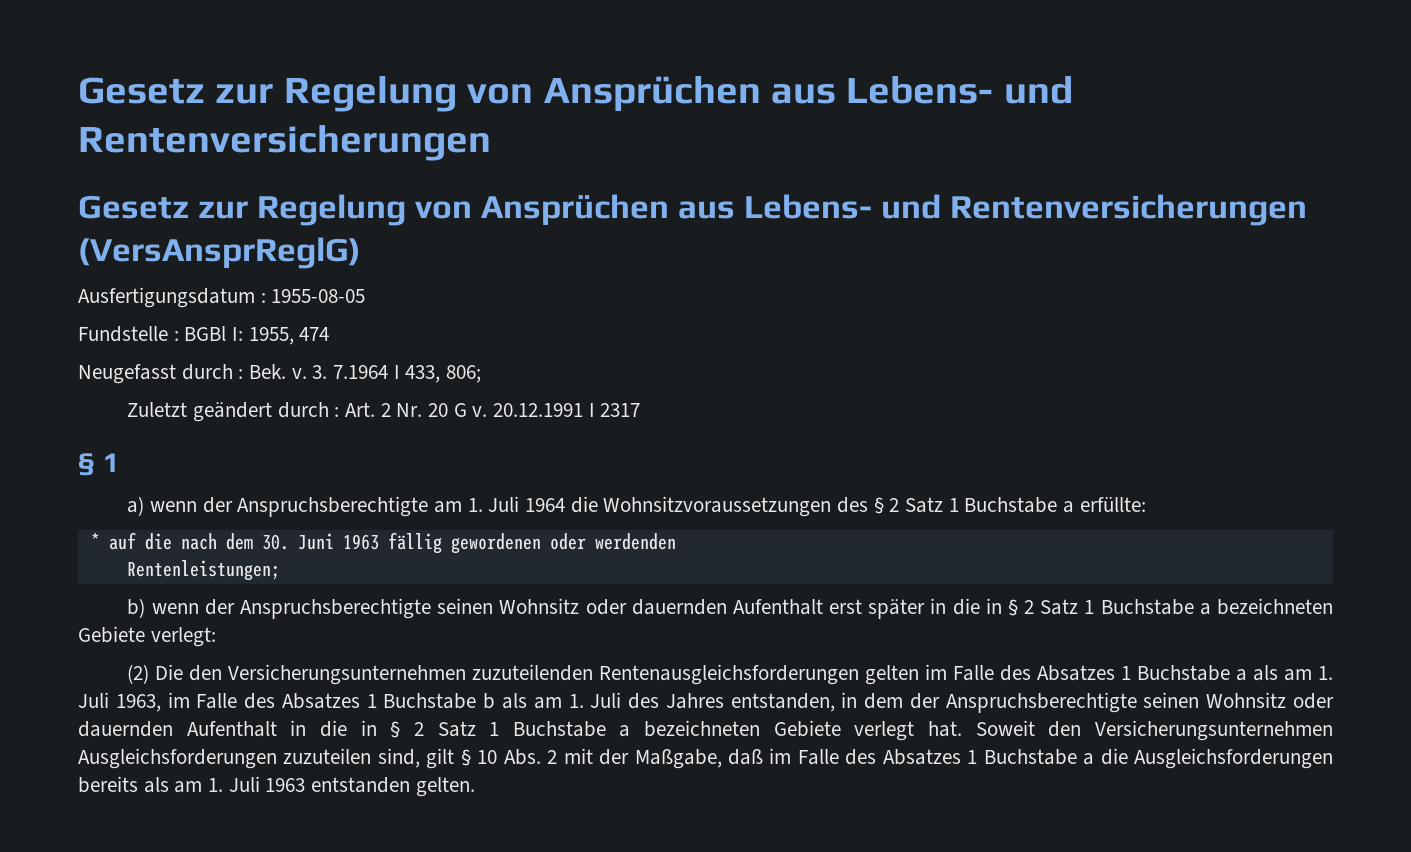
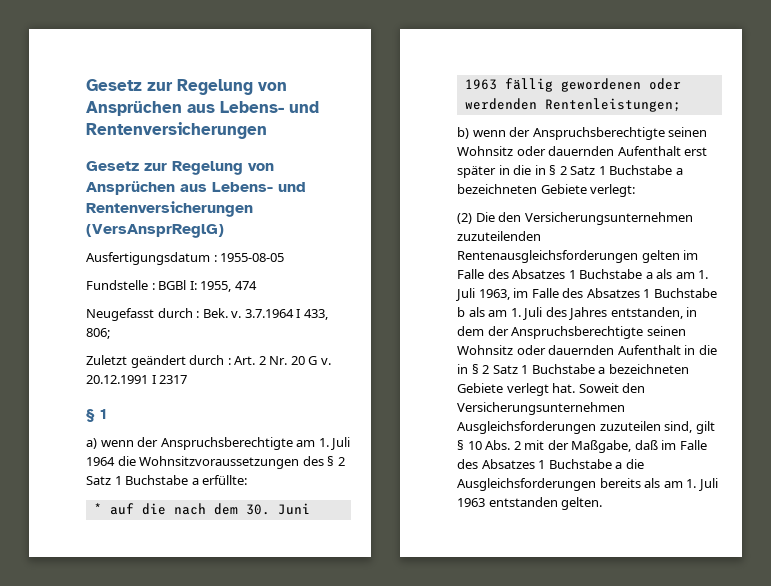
- 3. 7.1964 I 433, 806;
+ 3.7.1964 I 433, 806;
- * auf die nach dem 30. Juni 1963 fällig gewordenen oder werdenden
- Rentenleistungen;
+ * auf die nach dem 30. Juni 1963 fällig gewordenen oder werdenden Rentenleistungen;

